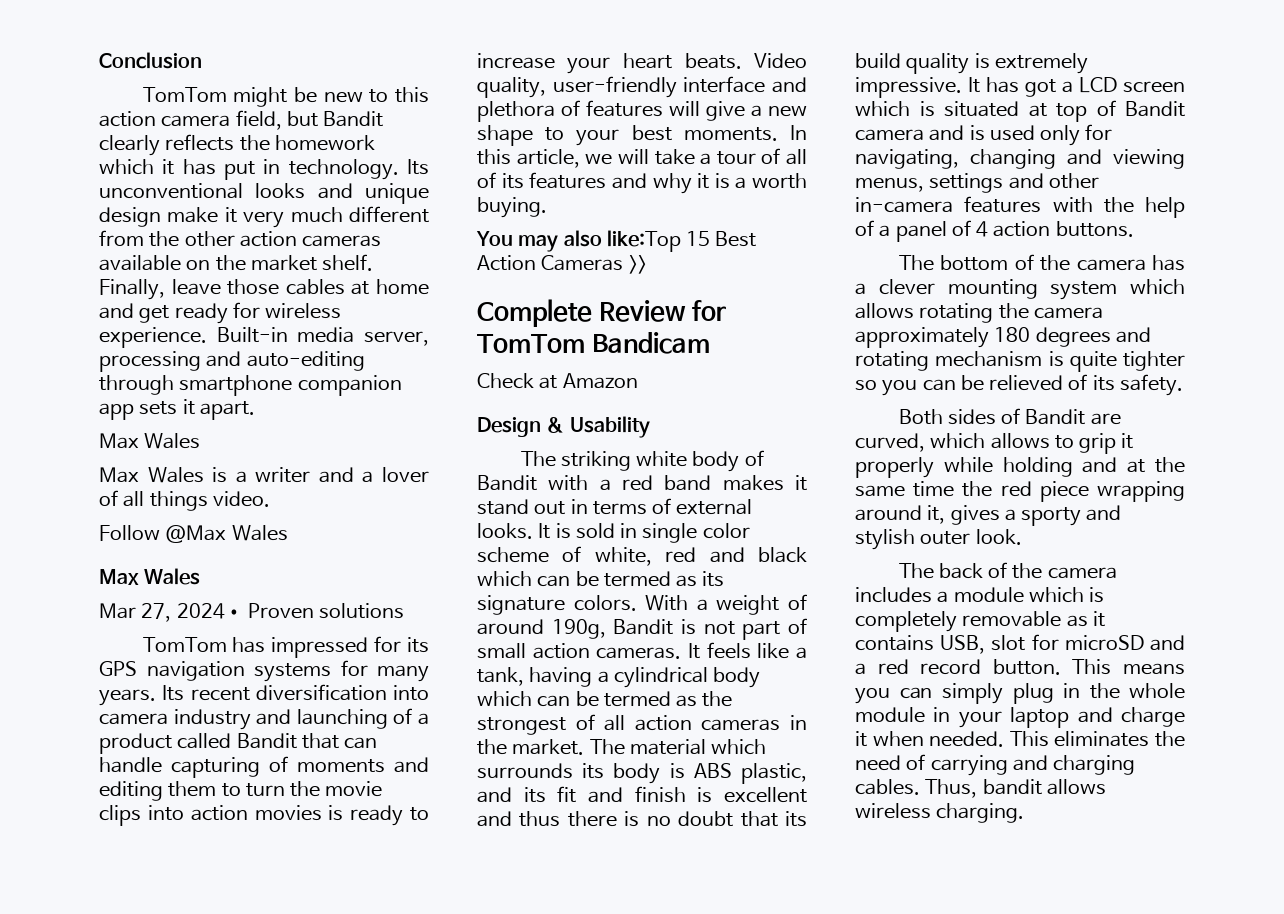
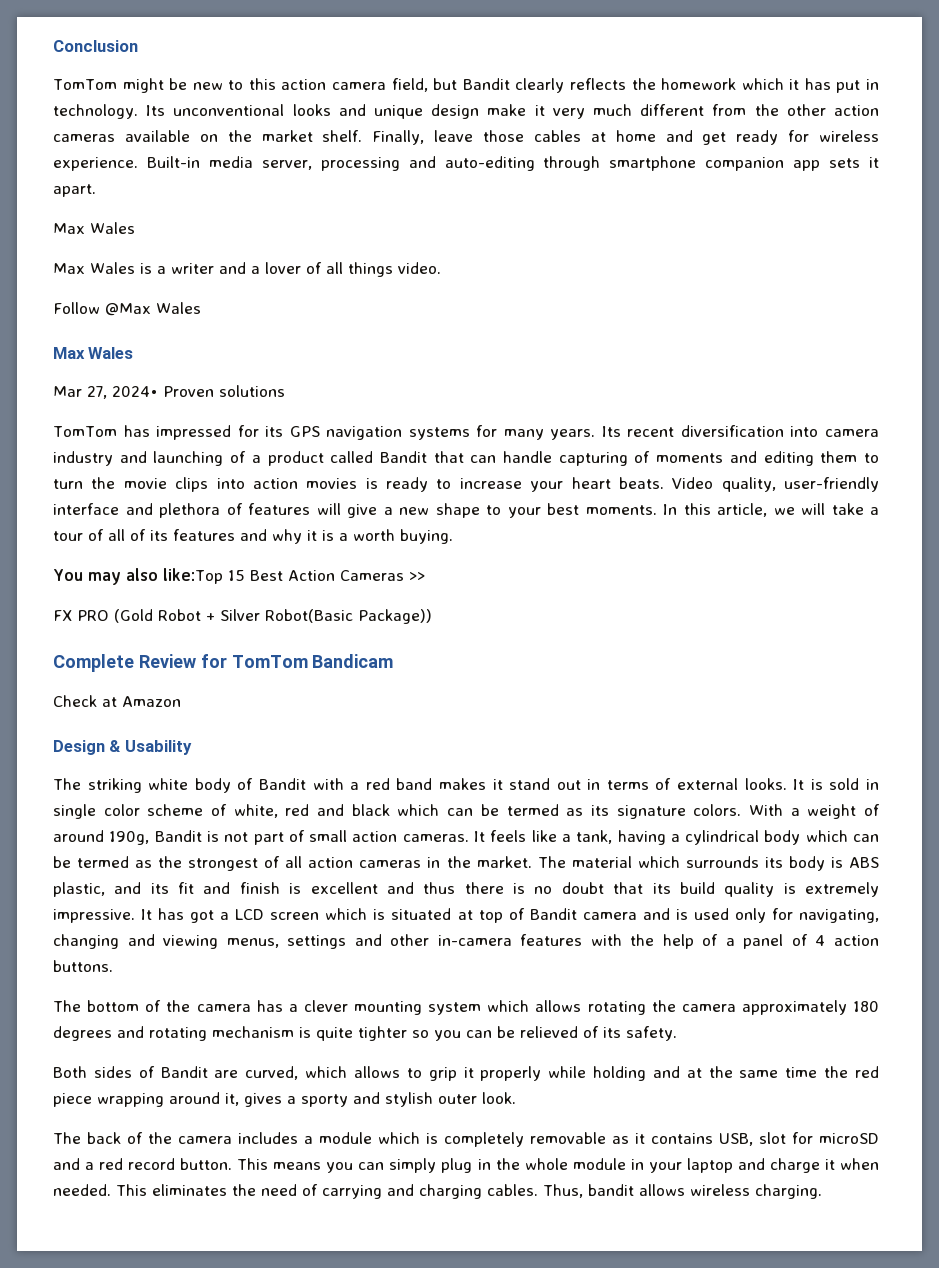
+ FX PRO (Gold Robot + Silver Robot(Basic Package))

